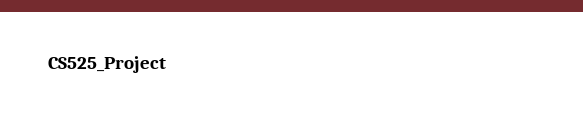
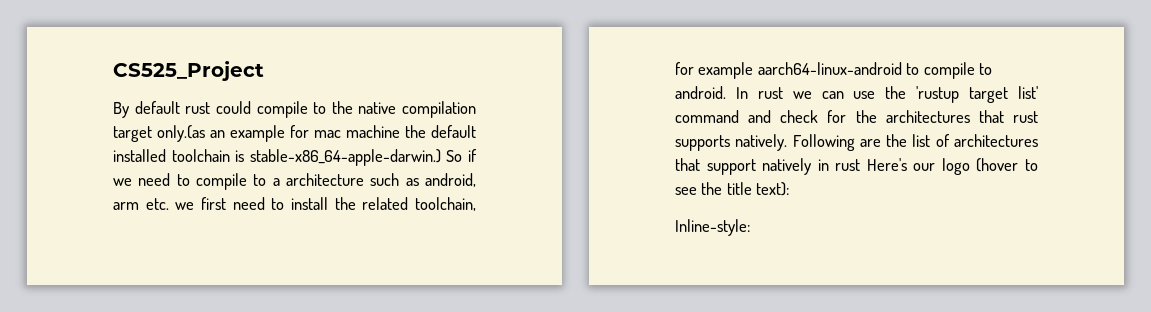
+ By default rust could compile to the native compilation target only.(as an example for mac machine the default installed toolchain is stable-x86_64-apple-darwin.) So if we need to compile to a architecture such as android, arm etc. we first need to install the related toolchain, for example aarch64-linux-android to compile to android. In rust we can use the 'rustup target list' command and check for the architectures that rust supports natively. Following are the list of architectures that support natively in rust Here's our logo (hover to see the title text):
+ Inline-style:

